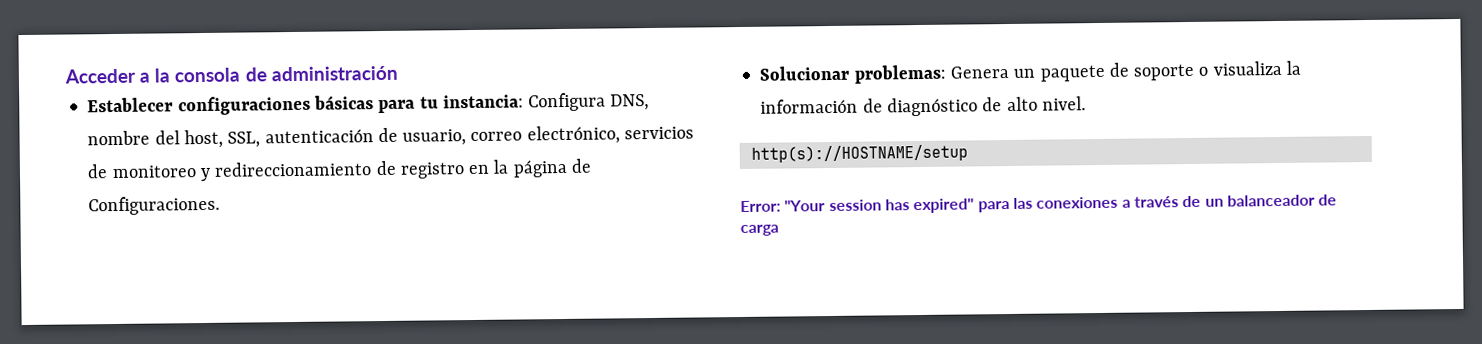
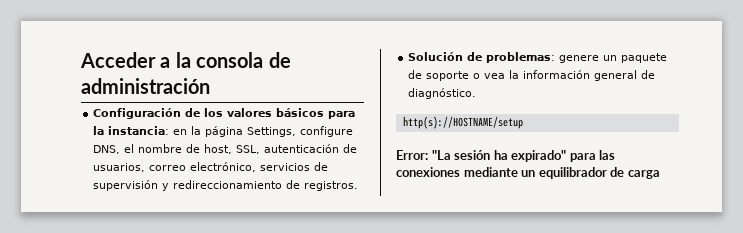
- Establecer configuraciones básicas para tu instancia: Configura DNS, nombre del host, SSL, autenticación de usuario, correo electrónico, servicios de monitoreo y redireccionamiento de registro en la página de Configuraciones.
- Solucionar problemas: Genera un paquete de soporte o visualiza la información de diagnóstico de alto nivel.
+ Configuración de los valores básicos para la instancia: en la página Settings, configure DNS, el nombre de host, SSL, autenticación de usuarios, correo electrónico, servicios de supervisión y redireccionamiento de registros.
+ Solución de problemas: genere un paquete de soporte o vea la información general de diagnóstico.
  http(s)://HOSTNAME/setup
- Error: "Your session has expired" para las conexiones a través de un balanceador de carga
+ Error: "La sesión ha expirado" para las conexiones mediante un equilibrador de carga

